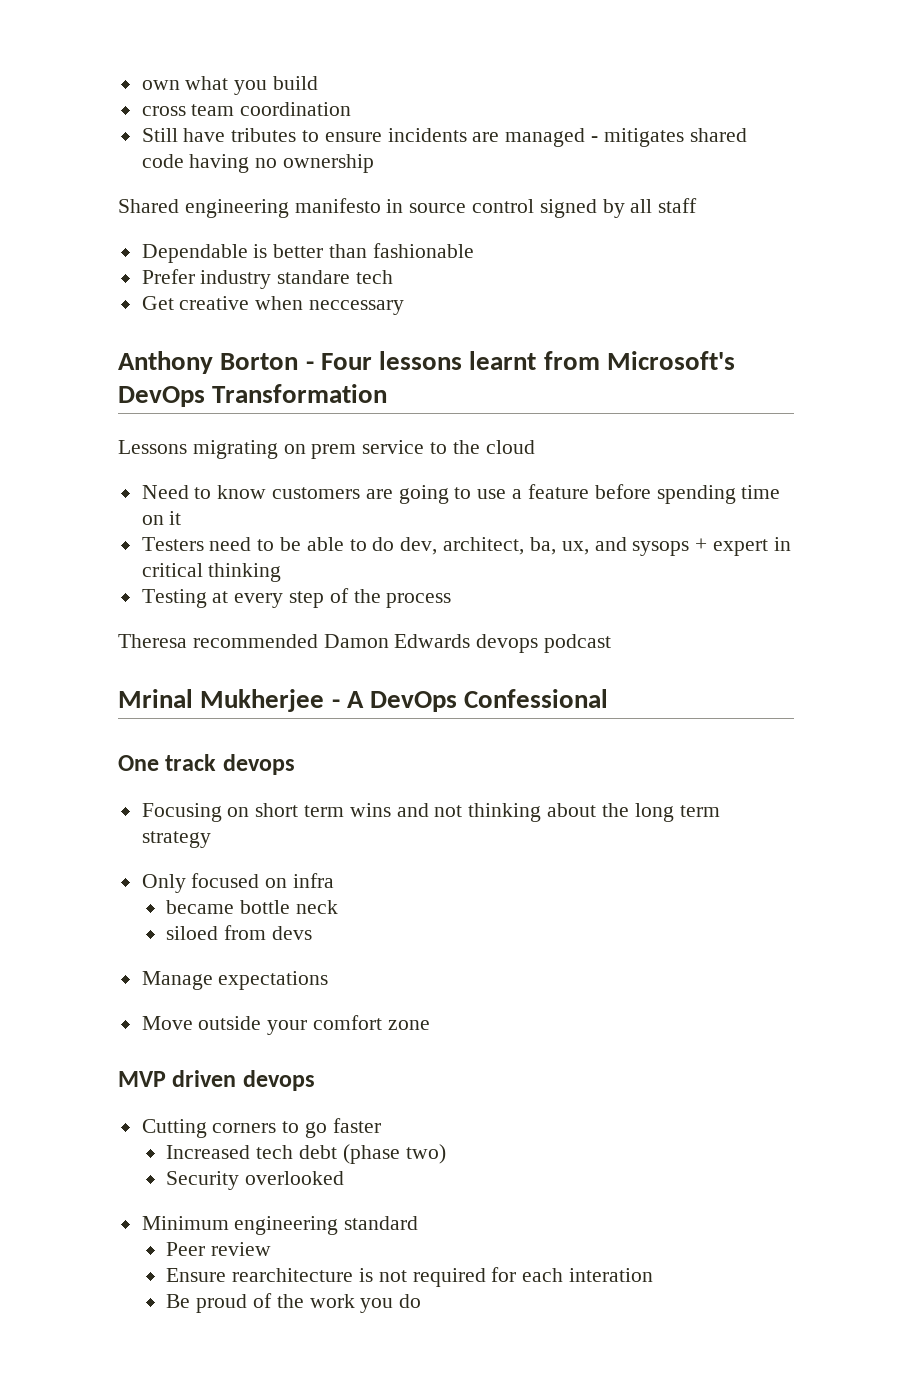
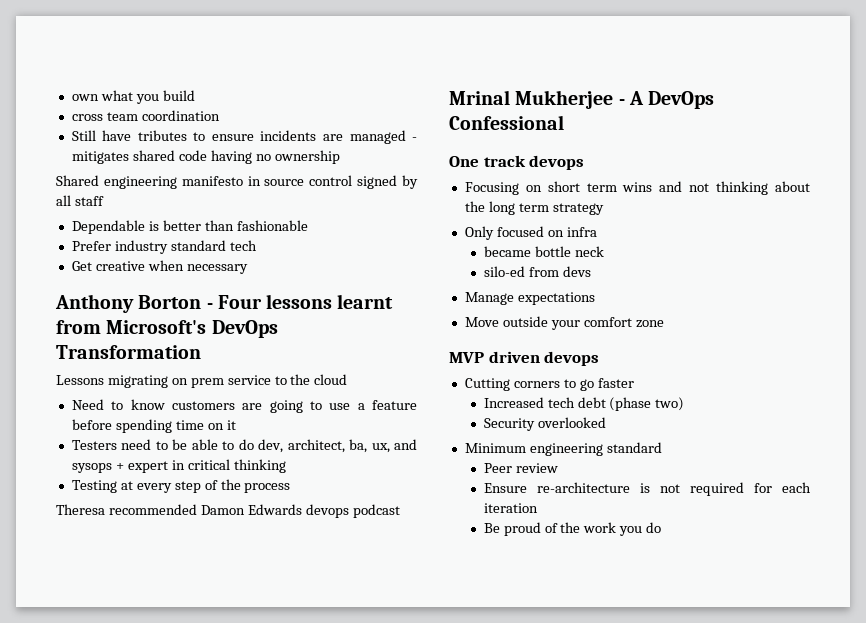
- Prefer industry standare tech
+ Prefer industry standard tech
- Get creative when neccessary
+ Get creative when necessary
- siloed from devs
+ silo-ed from devs
- Ensure rearchitecture is not required for each interation
+ Ensure re-architecture is not required for each iteration

